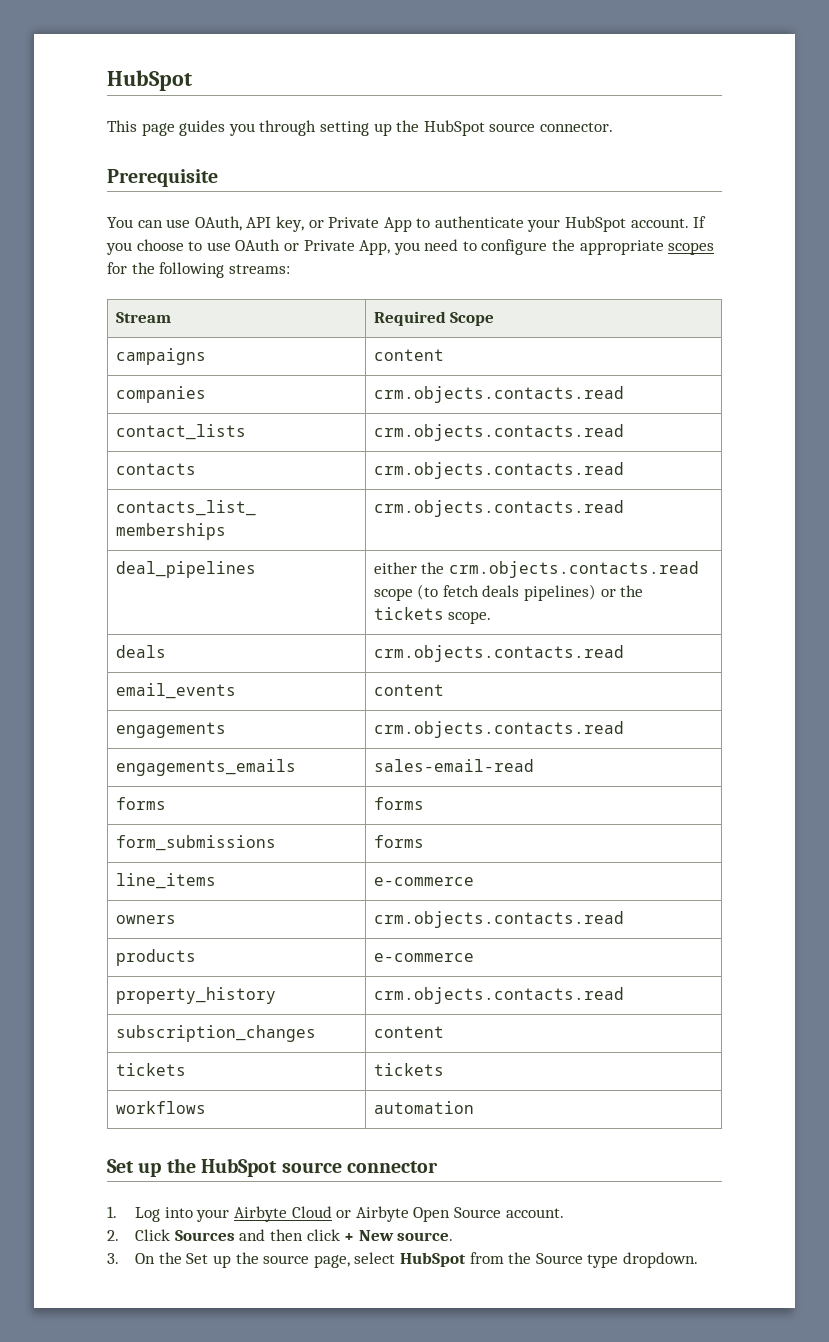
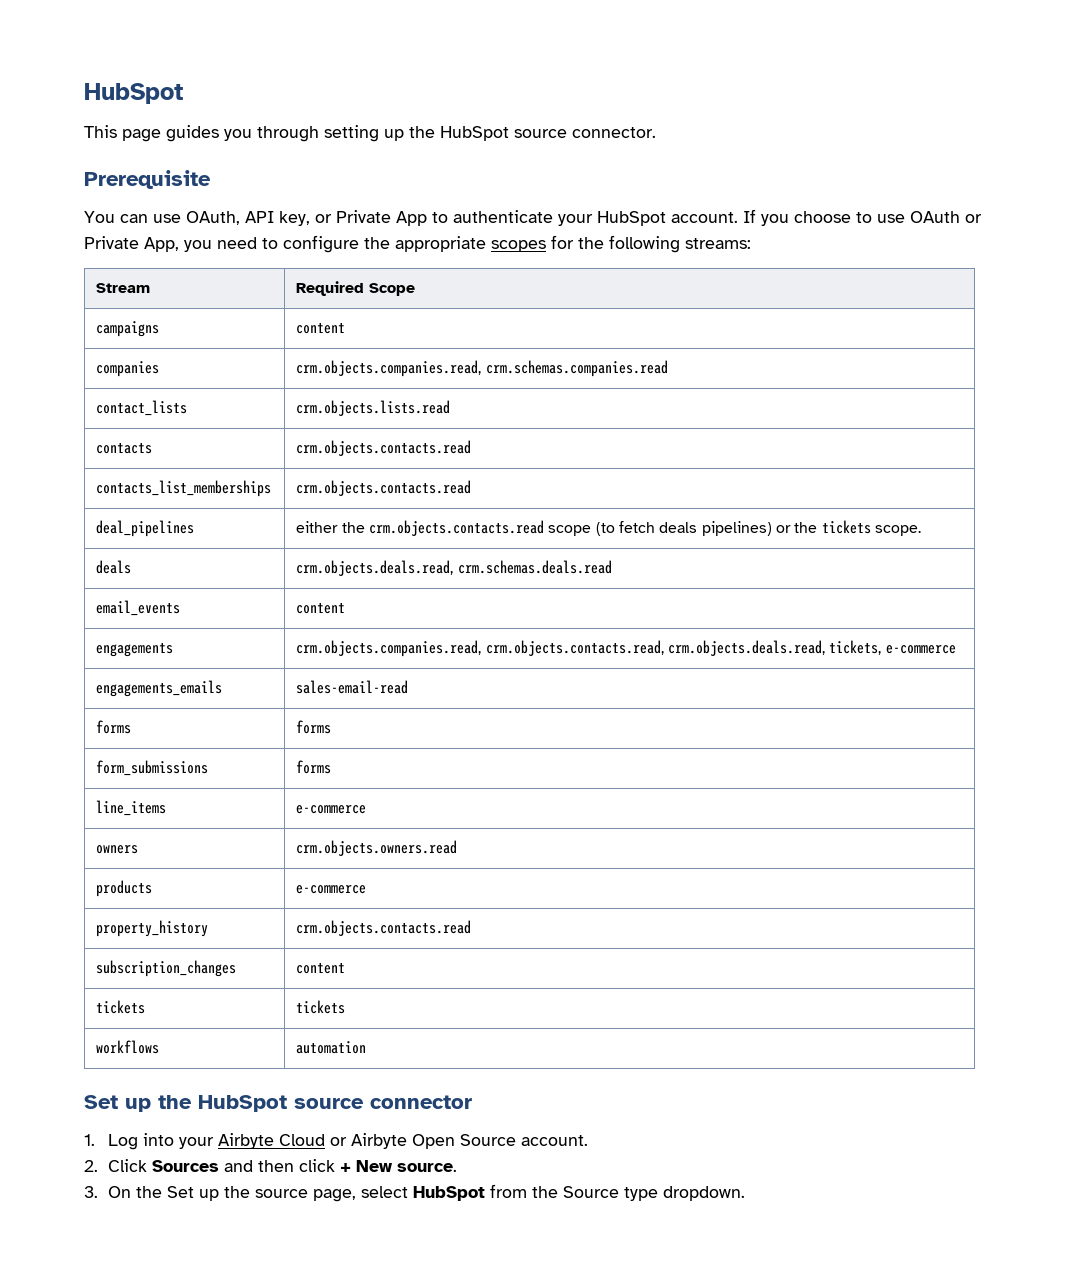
- companies | crm.objects.contacts.read
+ companies | crm.objects.companies.read, crm.schemas.companies.read
- contact_lists | crm.objects.contacts.read
+ contact_lists | crm.objects.lists.read
- deals | crm.objects.contacts.read
+ deals | crm.objects.deals.read, crm.schemas.deals.read
- engagements | crm.objects.contacts.read
+ engagements | crm.objects.companies.read, crm.objects.contacts.read, crm.objects.deals.read, tickets, e-commerce
- owners | crm.objects.contacts.read
+ owners | crm.objects.owners.read

